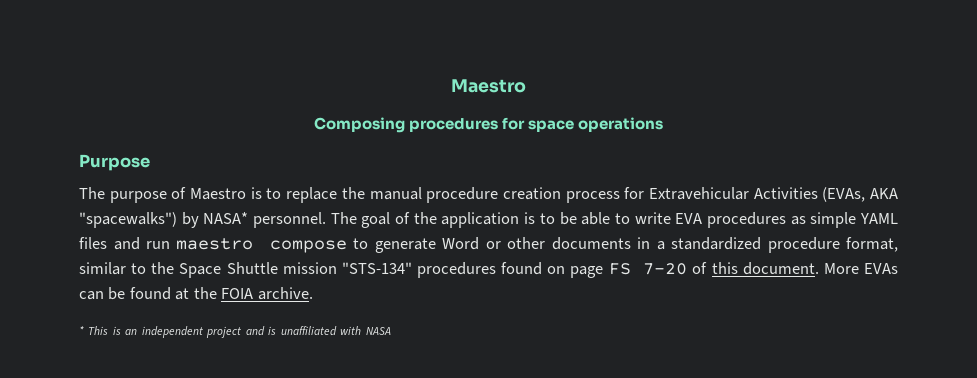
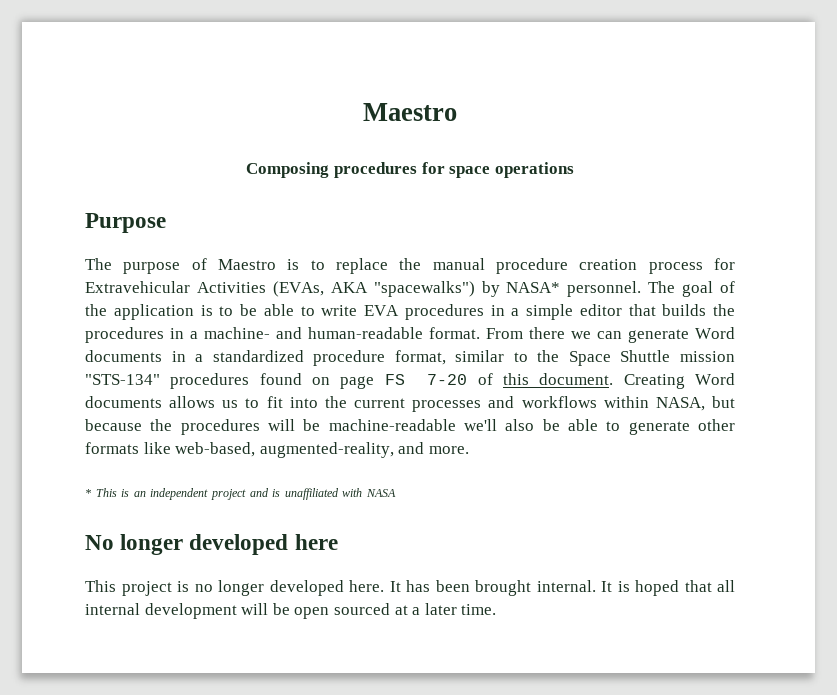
- The goal of the application is to be able to write EVA procedures as simple YAML files and run maestro compose to generate Word or other documents in a standardized procedure format, similar to the Space Shuttle mission "STS-134" procedures found on page FS 7-20 of this document.
+ The goal of the application is to be able to write EVA procedures in a simple editor that builds the procedures in a machine- and human-readable format. From there we can generate Word documents in a standardized procedure format, similar to the Space Shuttle mission "STS-134" procedures found on page FS 7-20 of this document.
- More EVAs can be found at the FOIA archive.
+ Creating Word documents allows us to fit into the current processes and workflows within NASA, but because the procedures will be machine-readable we'll also be able to generate other formats like web-based, augmented-reality, and more.
+ No longer developed here
+ This project is no longer developed here. It has been brought internal. It is hoped that all internal development will be open sourced at a later time.

